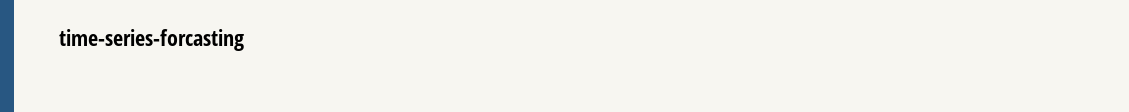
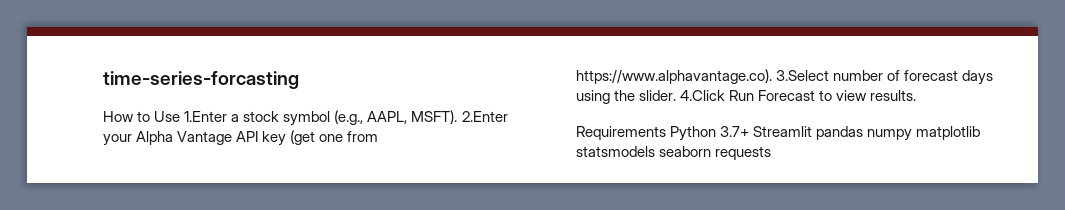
+ How to Use 1.Enter a stock symbol (e.g., AAPL, MSFT). 2.Enter your Alpha Vantage API key (get one from https://www.alphavantage.co). 3.Select number of forecast days using the slider. 4.Click Run Forecast to view results.
+ Requirements Python 3.7+ Streamlit pandas numpy matplotlib statsmodels seaborn requests

